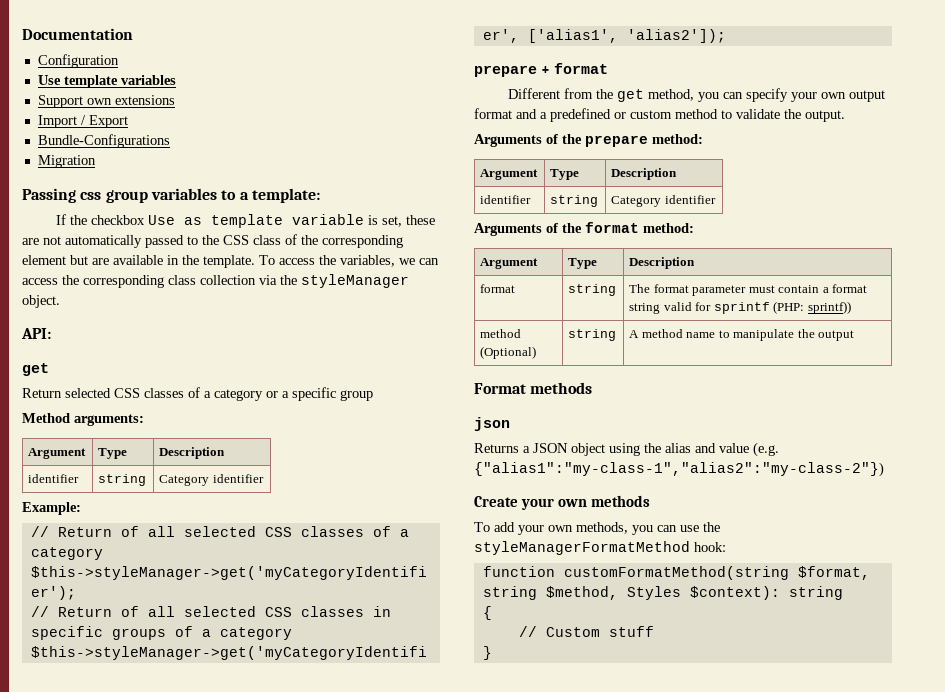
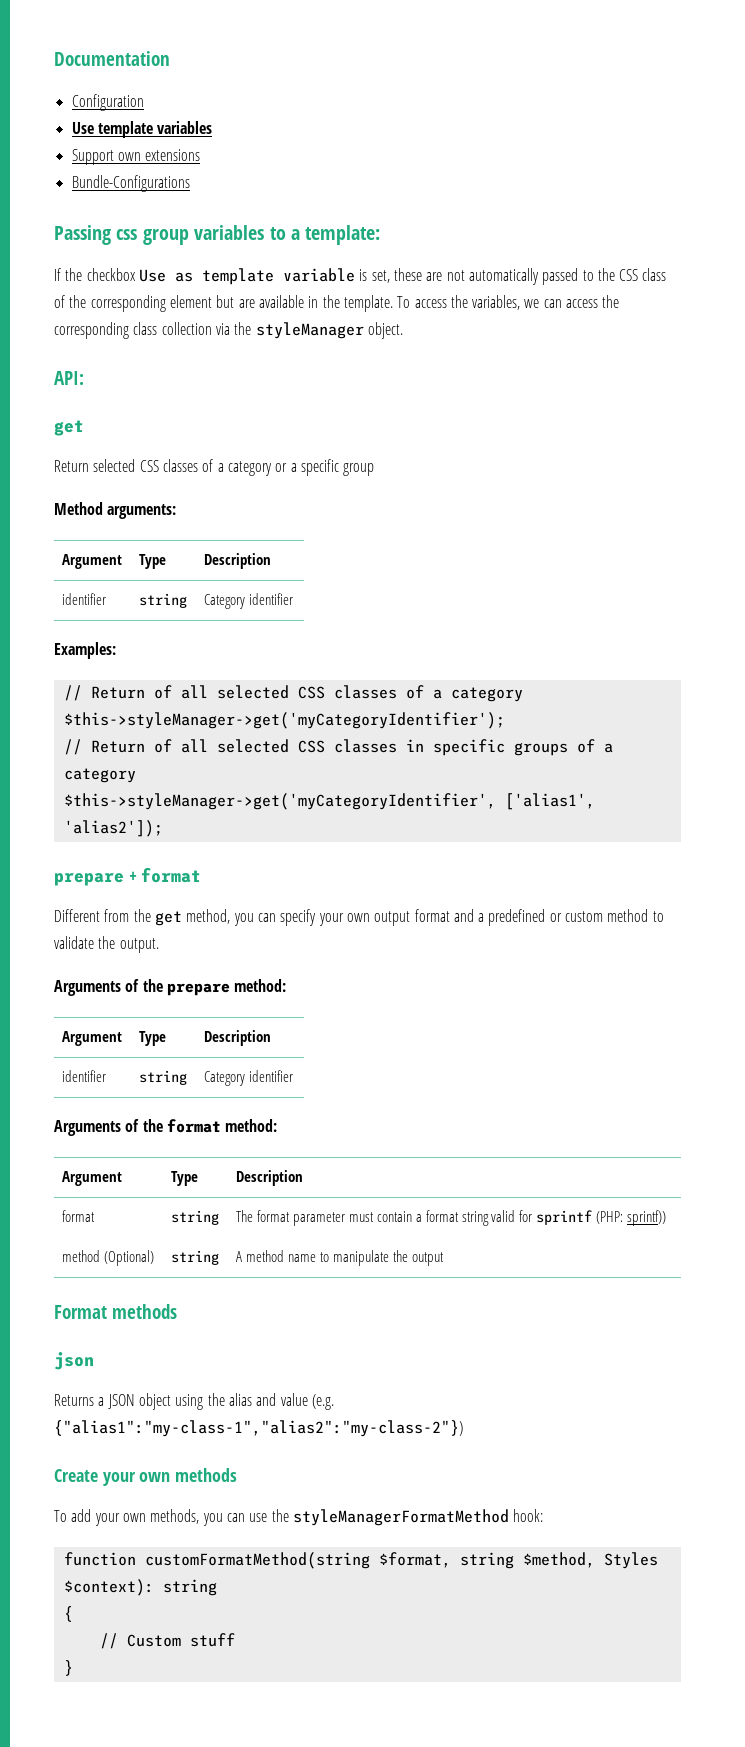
- Import / Export
- Migration
- Example:
+ Examples:

